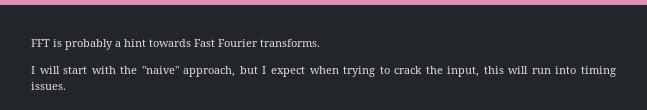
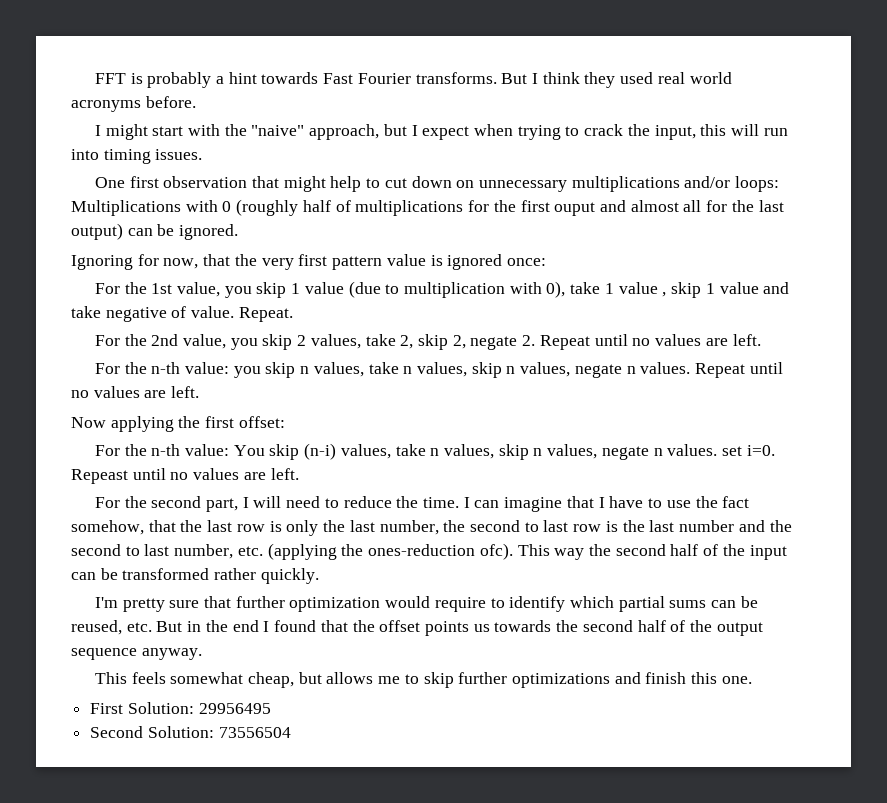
- FFT is probably a hint towards Fast Fourier transforms.
- I will start with the "naive" approach, but I expect when trying to crack the input, this will run into timing issues.
+ FFT is probably a hint towards Fast Fourier transforms. But I think they used real world acronyms before.
+ I might start with the "naive" approach, but I expect when trying to crack the input, this will run into timing issues.
+ One first observation that might help to cut down on unnecessary multiplications and/or loops: Multiplications with 0 (roughly half of multiplications for the first ouput and almost all for the last output) can be ignored.
+ Ignoring for now, that the very first pattern value is ignored once:
+ For the 1st value, you skip 1 value (due to multiplication with 0), take 1 value , skip 1 value and take negative of value. Repeat.
+ For the 2nd value, you skip 2 values, take 2, skip 2, negate 2. Repeat until no values are left.
+ For the n-th value: you skip n values, take n values, skip n values, negate n values. Repeat until no values are left.
+ Now applying the first offset:
+ For the n-th value: You skip (n-i) values, take n values, skip n values, negate n values. set i=0. Repeast until no values are left.
+ For the second part, I will need to reduce the time. I can imagine that I have to use the fact somehow, that the last row is only the last number, the second to last row is the last number and the second to last number, etc. (applying the ones-reduction ofc). This way the second half of the input can be transformed rather quickly.
+ I'm pretty sure that further optimization would require to identify which partial sums can be reused, etc. But in the end I found that the offset points us towards the second half of the output sequence anyway.
+ This feels somewhat cheap, but allows me to skip further optimizations and finish this one.
+ First Solution: 29956495
+ Second Solution: 73556504

